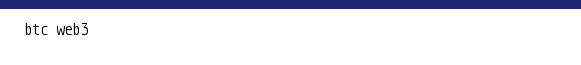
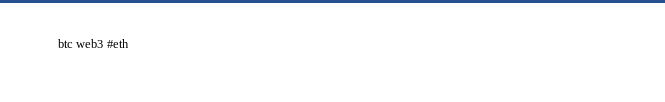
- btc web3
+ btc web3 #eth

